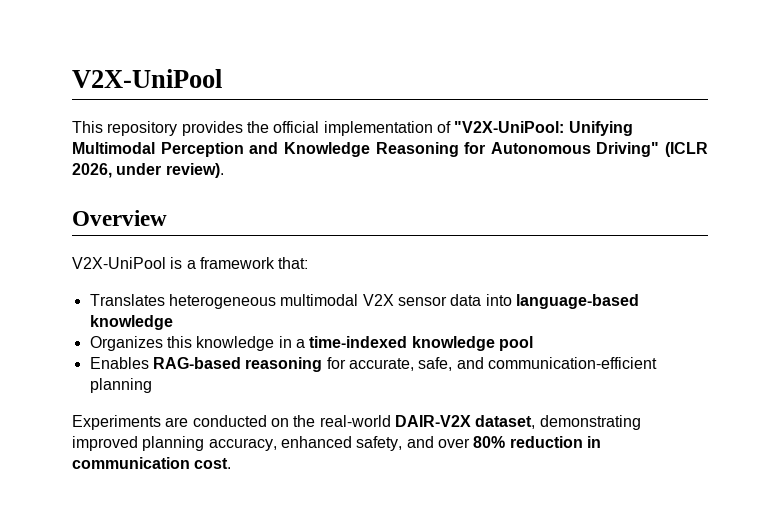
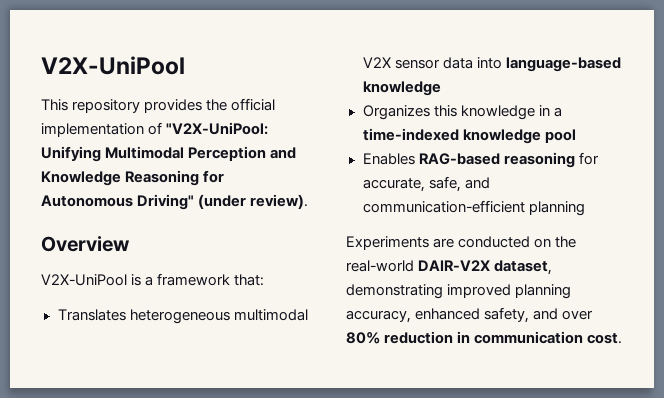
- This repository provides the official implementation of "V2X-UniPool: Unifying Multimodal Perception and Knowledge Reasoning for Autonomous Driving" (ICLR 2026, under review).
+ This repository provides the official implementation of "V2X-UniPool: Unifying Multimodal Perception and Knowledge Reasoning for Autonomous Driving" (under review).

